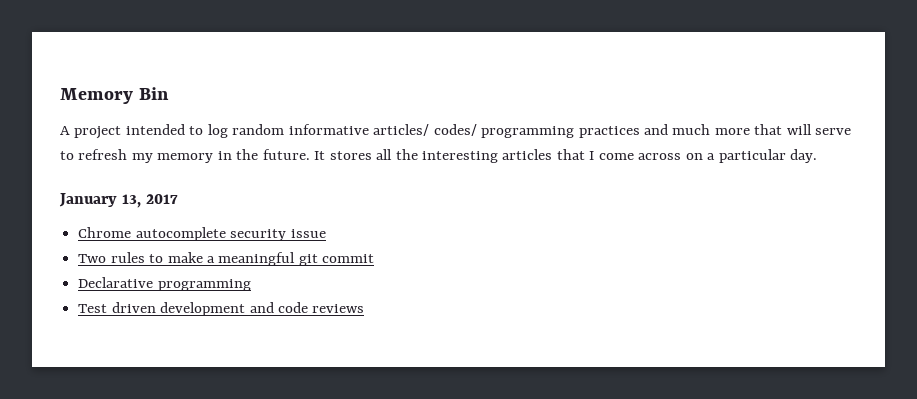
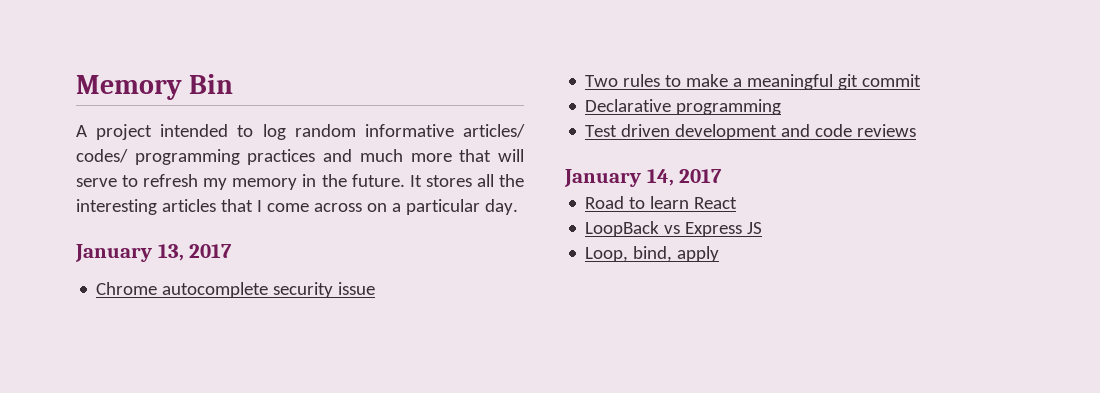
+ January 14, 2017
+ Road to learn React
+ LoopBack vs Express JS
+ Loop, bind, apply

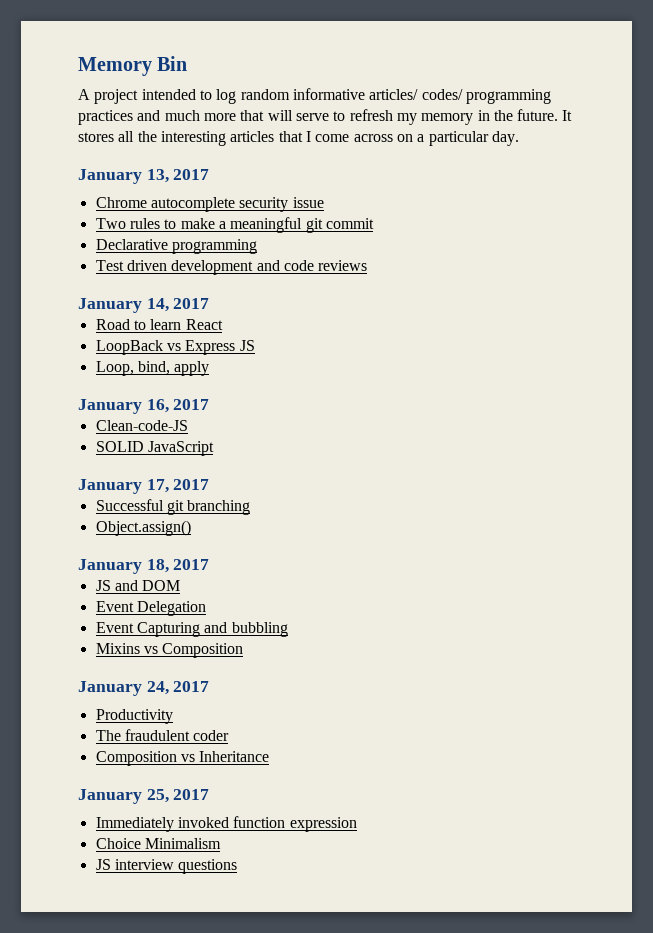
+ January 16, 2017
+ Clean-code-JS
+ SOLID JavaScript
+ January 17, 2017
+ Successful git branching
+ Object.assign()
+ January 18, 2017
+ JS and DOM
+ Event Delegation
+ Event Capturing and bubbling
+ Mixins vs Composition
+ January 24, 2017
+ Productivity
+ The fraudulent coder
+ Composition vs Inheritance
+ January 25, 2017
+ Immediately invoked function expression
+ Choice Minimalism
+ JS interview questions

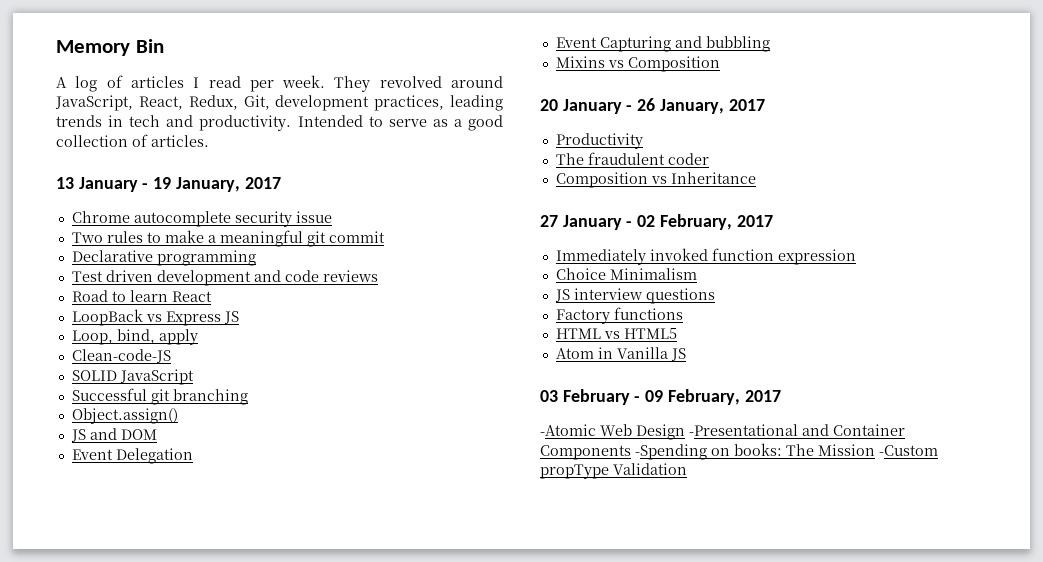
- A project intended to log random informative articles/ codes/ programming practices and much more that will serve to refresh my memory in the future. It stores all the interesting articles that I come across on a particular day.
- January 13, 2017
+ A log of articles I read per week. They revolved around JavaScript, React, Redux, Git, development practices, leading trends in tech and productivity. Intended to serve as a good collection of articles.
+ 13 January - 19 January, 2017
- January 14, 2017
- January 16, 2017
- January 17, 2017
- January 18, 2017
- January 24, 2017
+ 20 January - 26 January, 2017
- January 25, 2017
+ 27 January - 02 February, 2017
+ Factory functions
+ HTML vs HTML5
+ Atom in Vanilla JS
+ 03 February - 09 February, 2017
+ -Atomic Web Design -Presentational and Container Components -Spending on books: The Mission -Custom propType Validation

